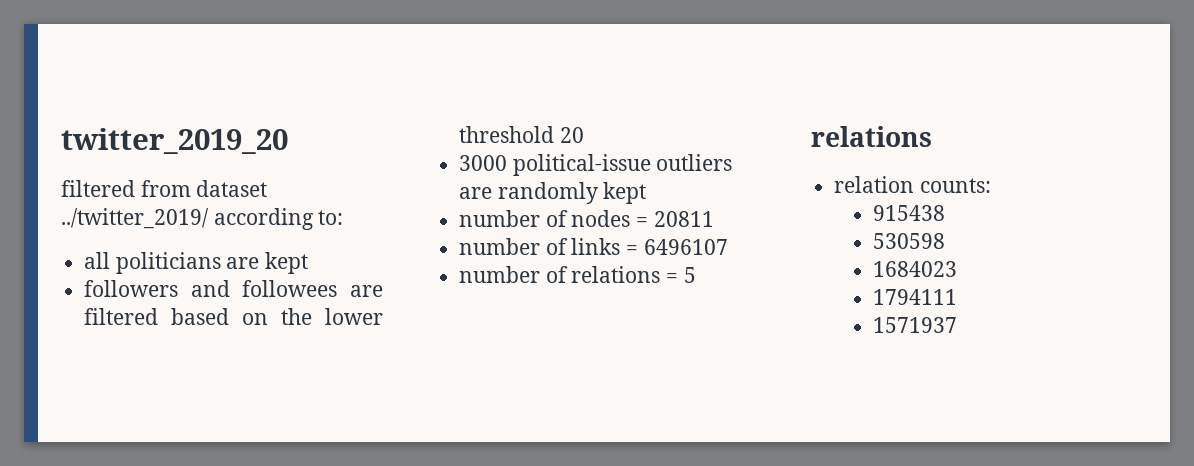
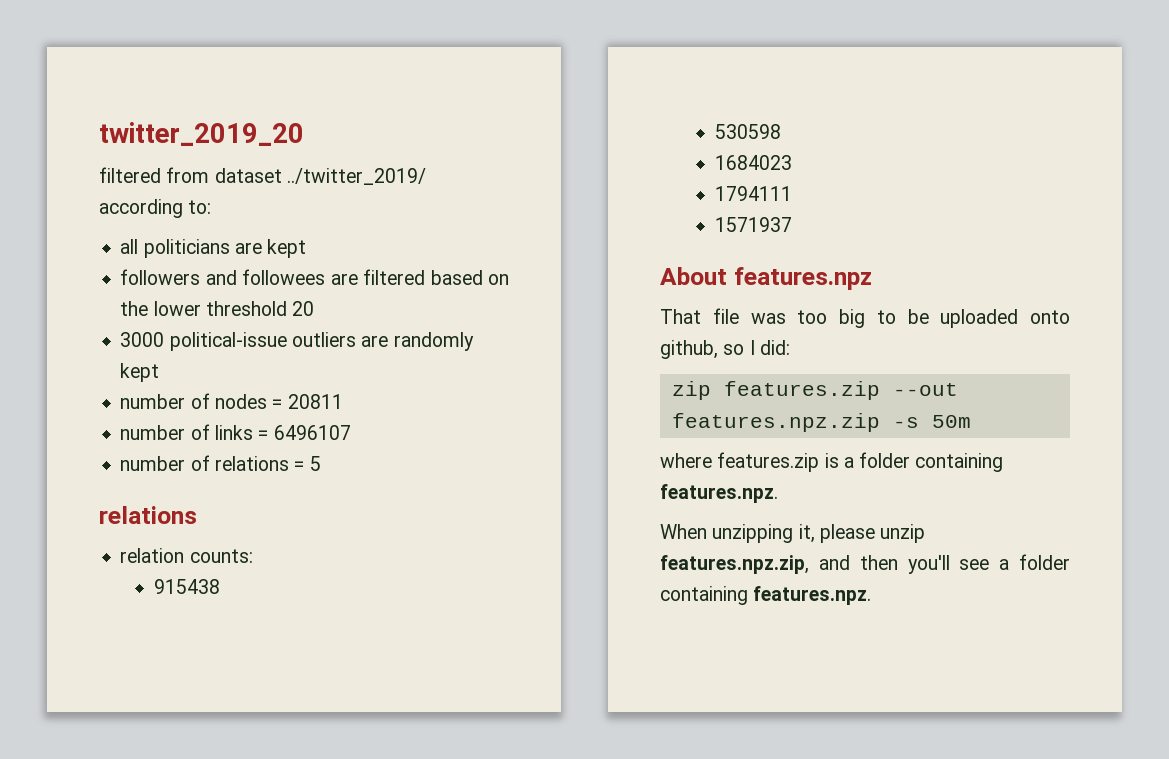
+ About features.npz
+ That file was too big to be uploaded onto github, so I did:
+ zip features.zip --out features.npz.zip -s 50m
+ where features.zip is a folder containing features.npz.
+ When unzipping it, please unzip features.npz.zip, and then you'll see a folder containing features.npz.

